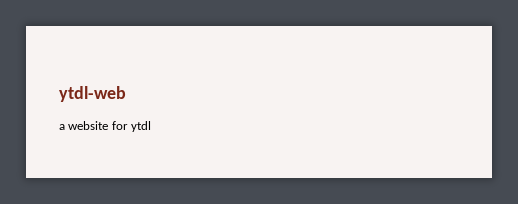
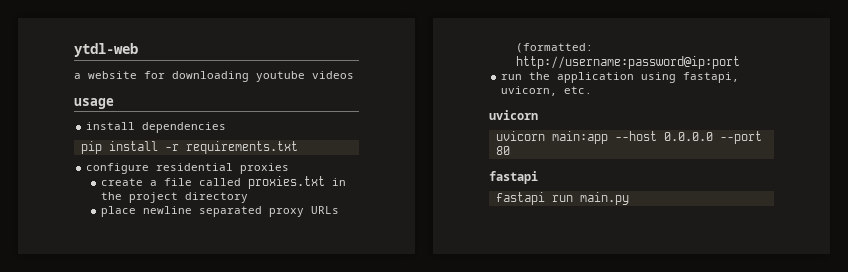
- a website for ytdl
+ a website for downloading youtube videos
+ usage
+ install dependencies
+ pip install -r requirements.txt
+ configure residential proxies
+ create a file called proxies.txt in the project directory
+ place newline separated proxy URLs (formatted: http://username:password@ip:port
+ run the application using fastapi, uvicorn, etc.
+ uvicorn
+ uvicorn main:app --host 0.0.0.0 --port 80
+ fastapi
+ fastapi run main.py

